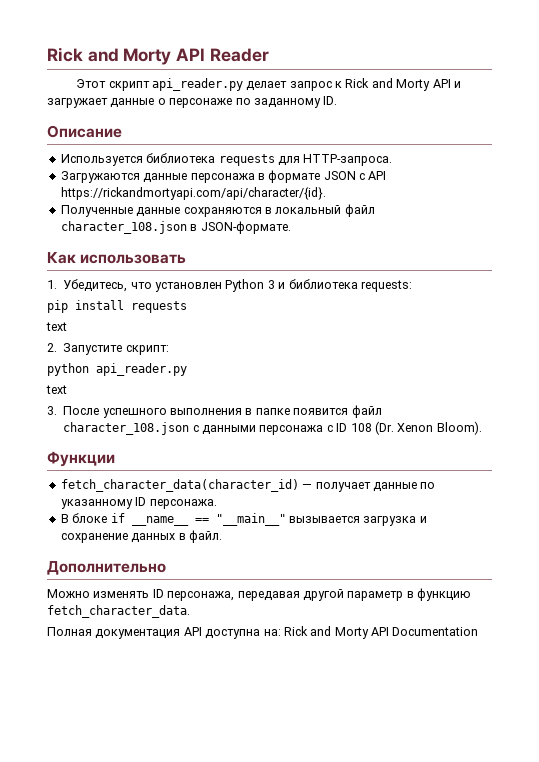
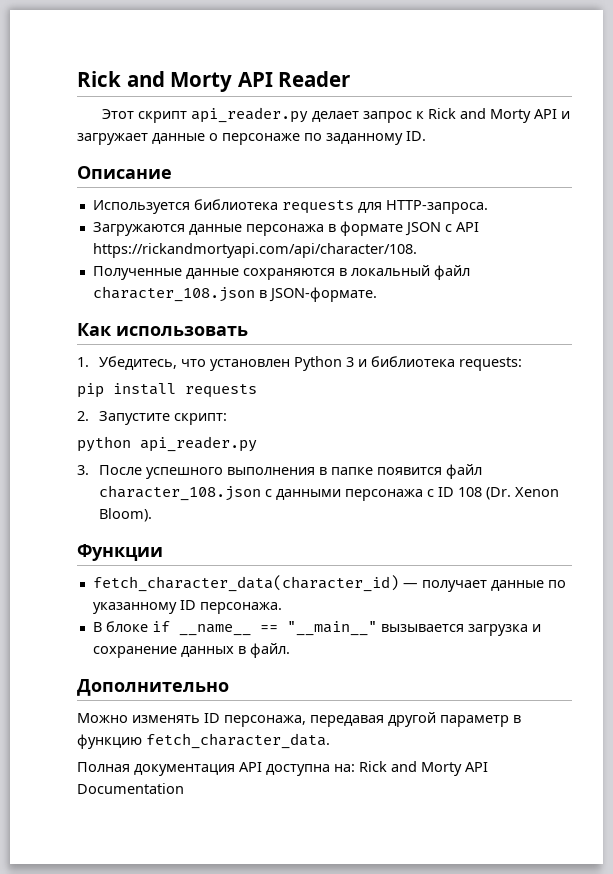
- Загружаются данные персонажа в формате JSON с API https://rickandmortyapi.com/api/character/{id}.
+ Загружаются данные персонажа в формате JSON с API https://rickandmortyapi.com/api/character/108.
  pip install requests
- text
  python api_reader.py
- text

